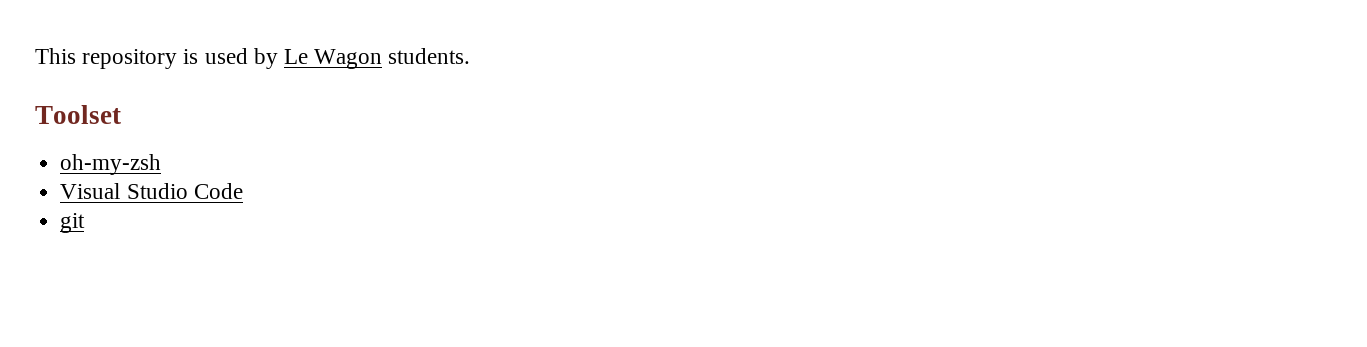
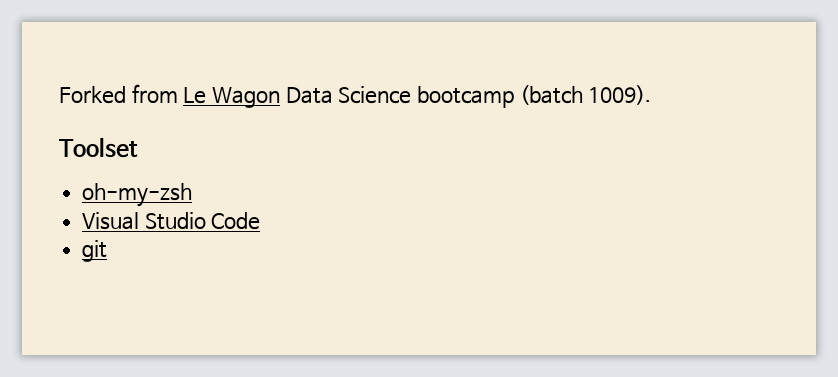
- This repository is used by Le Wagon students.
+ Forked from Le Wagon Data Science bootcamp (batch 1009).

